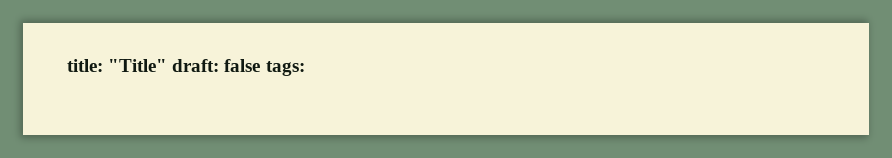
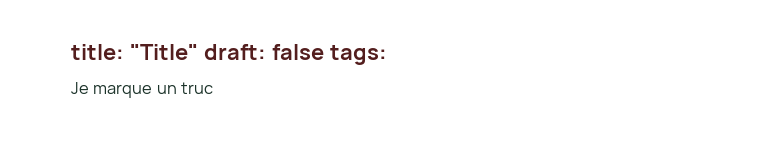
+ Je marque un truc

